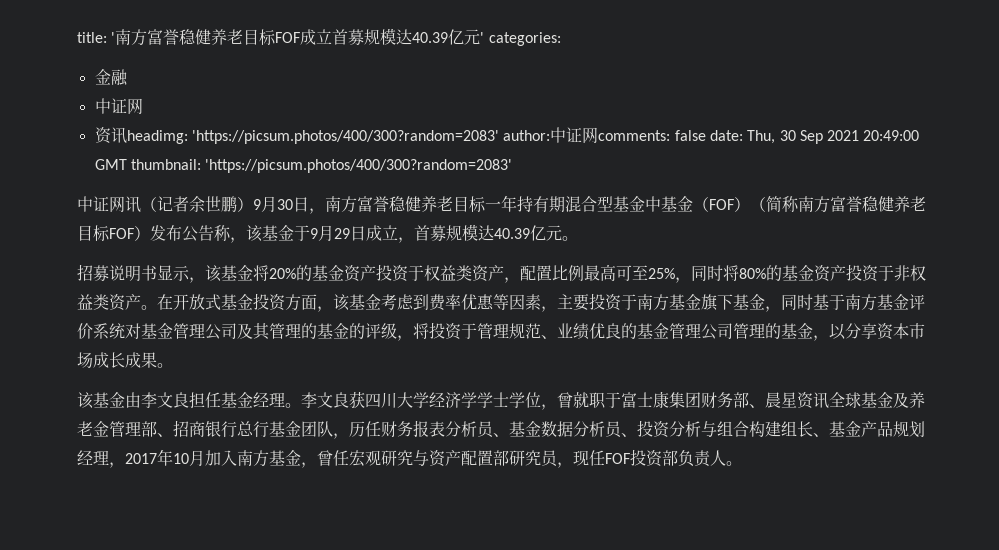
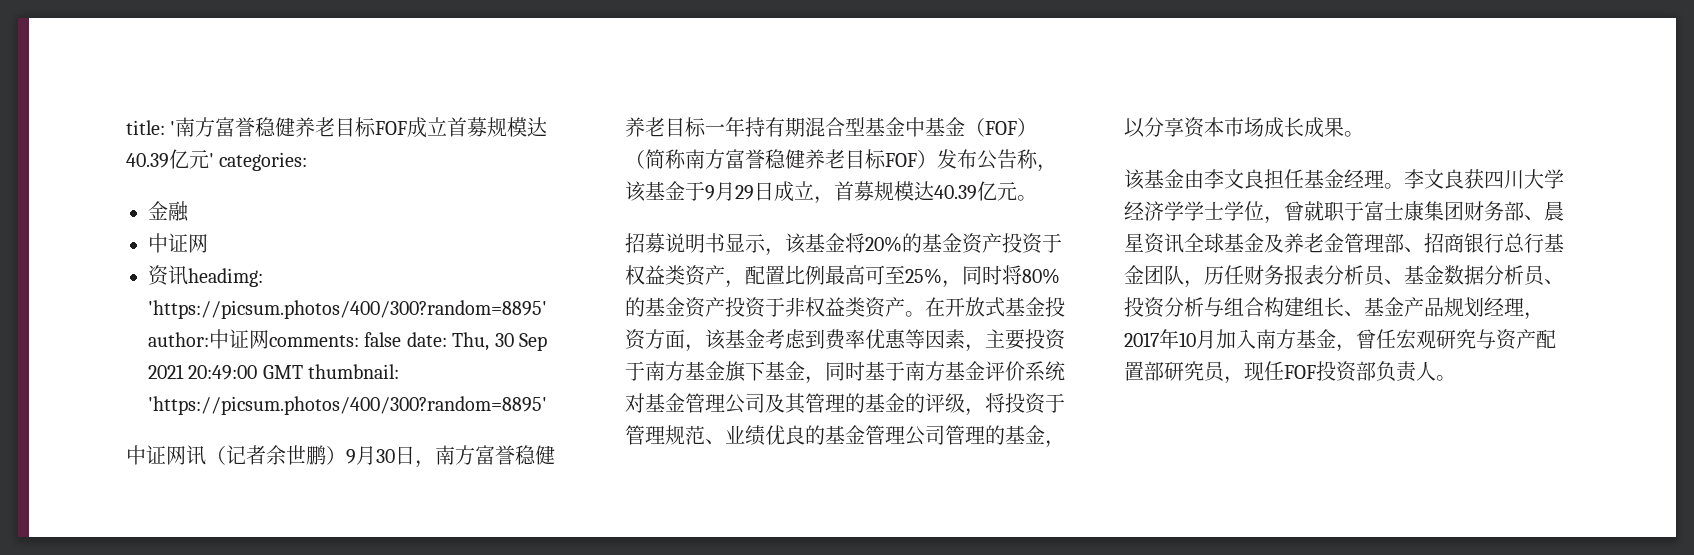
- 资讯headimg: 'https://picsum.photos/400/300?random=2083' author:中证网comments: false date: Thu, 30 Sep 2021 20:49:00 GMT thumbnail: 'https://picsum.photos/400/300?random=2083'
+ 资讯headimg: 'https://picsum.photos/400/300?random=8895' author:中证网comments: false date: Thu, 30 Sep 2021 20:49:00 GMT thumbnail: 'https://picsum.photos/400/300?random=8895'

